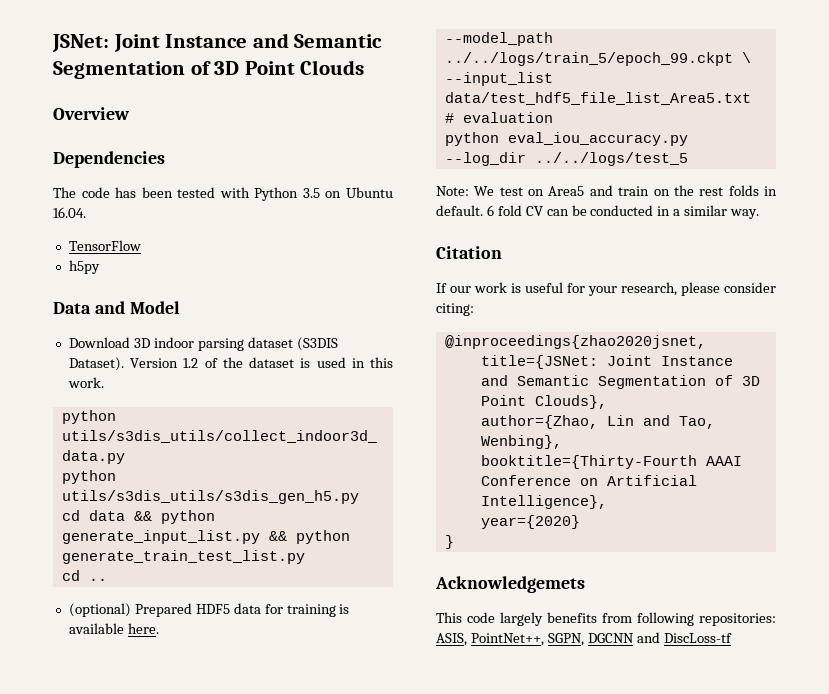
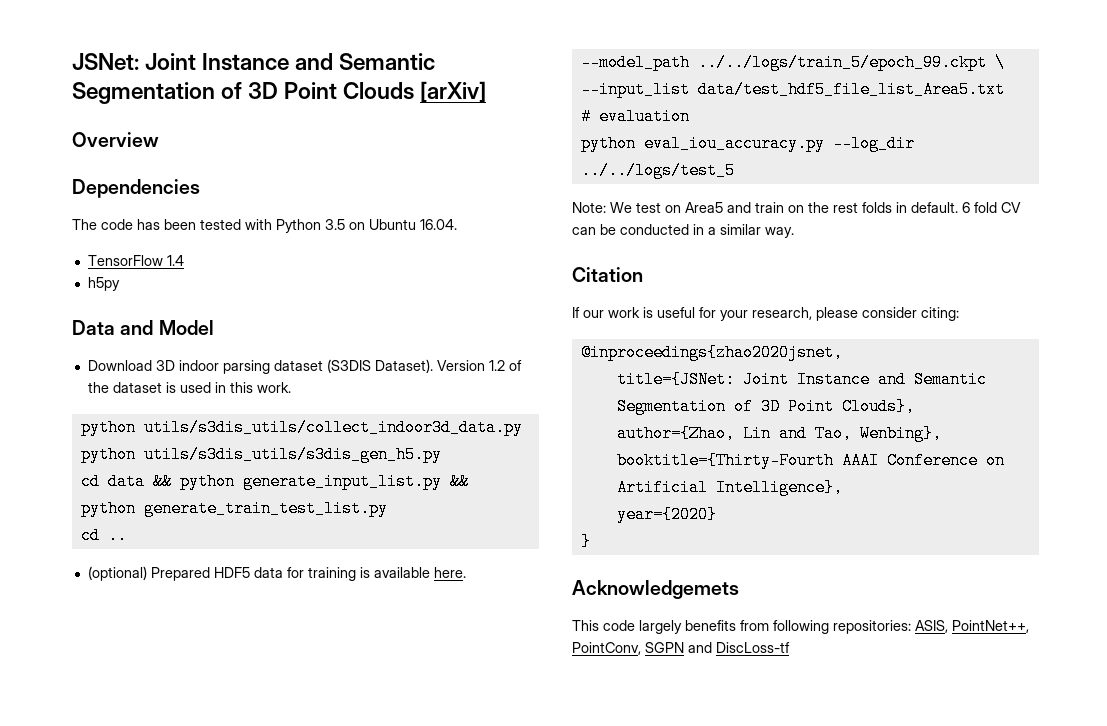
- JSNet: Joint Instance and Semantic Segmentation of 3D Point Clouds
+ JSNet: Joint Instance and Semantic Segmentation of 3D Point Clouds [arXiv]
- TensorFlow
+ TensorFlow 1.4
- This code largely benefits from following repositories: ASIS, PointNet++, SGPN, DGCNN and DiscLoss-tf
+ This code largely benefits from following repositories: ASIS, PointNet++, PointConv, SGPN and DiscLoss-tf

